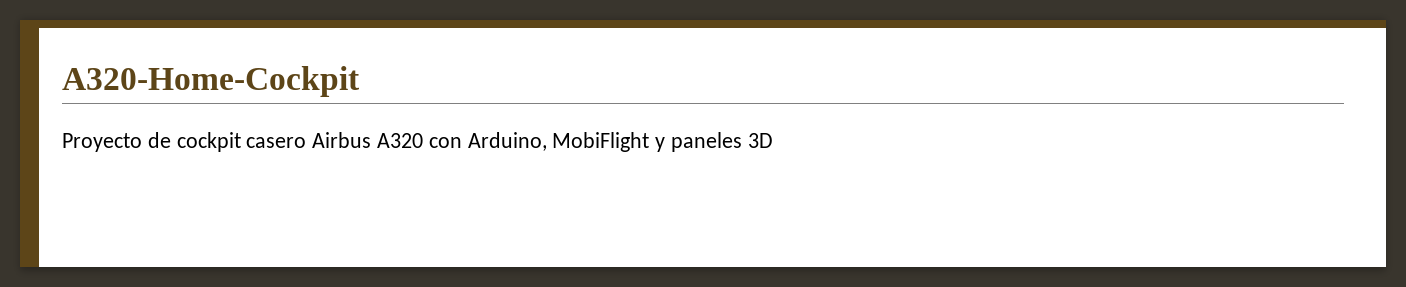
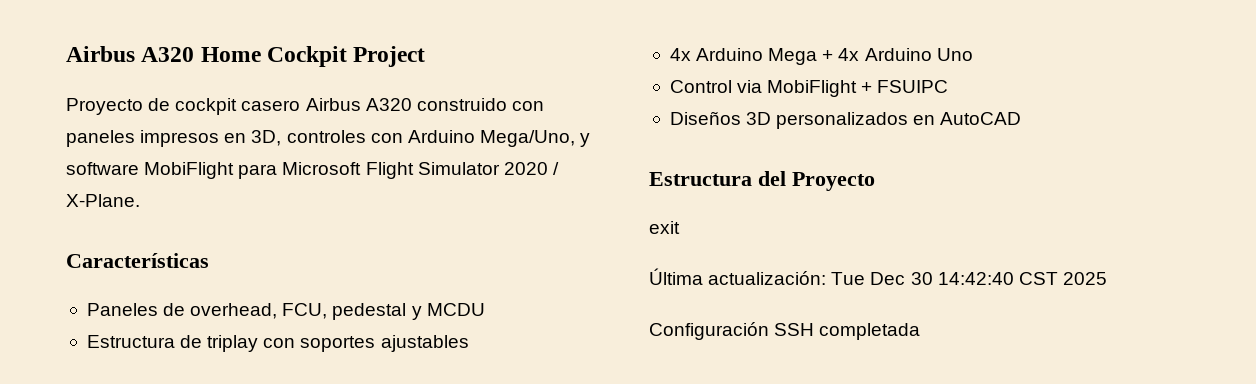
- A320-Home-Cockpit
+ Airbus A320 Home Cockpit Project
- Proyecto de cockpit casero Airbus A320 con Arduino, MobiFlight y paneles 3D
+ Proyecto de cockpit casero Airbus A320 construido con paneles impresos en 3D, controles con Arduino Mega/Uno, y software MobiFlight para Microsoft Flight Simulator 2020 / X-Plane.
+ Características
+ Paneles de overhead, FCU, pedestal y MCDU
+ Estructura de triplay con soportes ajustables
+ 4x Arduino Mega + 4x Arduino Uno
+ Control via MobiFlight + FSUIPC
+ Diseños 3D personalizados en AutoCAD
+ Estructura del Proyecto
+ exit
+ Última actualización: Tue Dec 30 14:42:40 CST 2025
+ Configuración SSH completada

